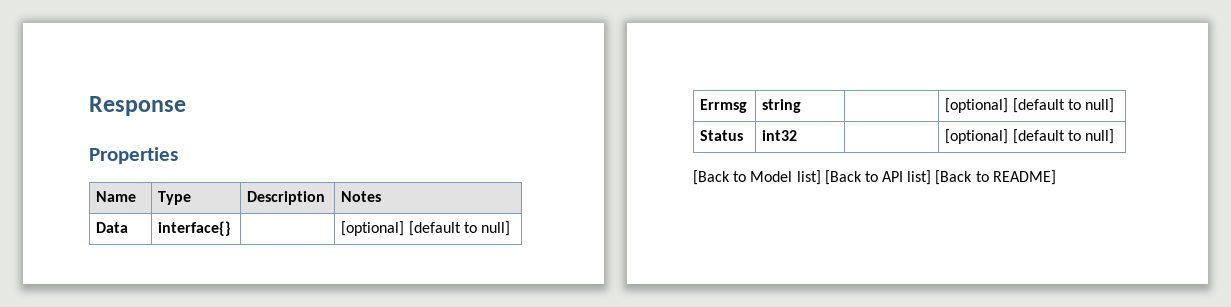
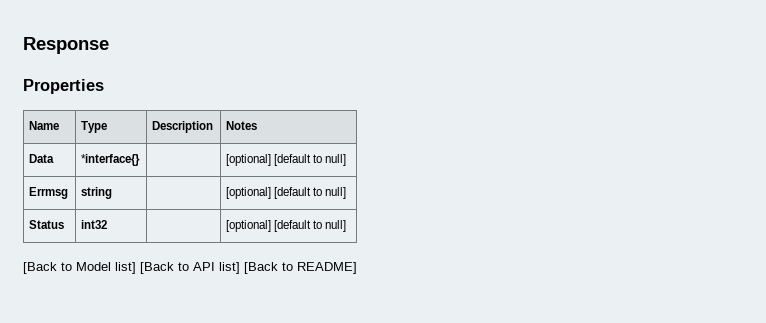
- Data | interface{} | | [optional] [default to null]
+ Data | *interface{} | | [optional] [default to null]

